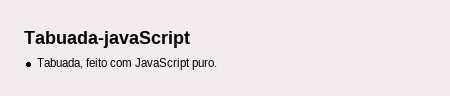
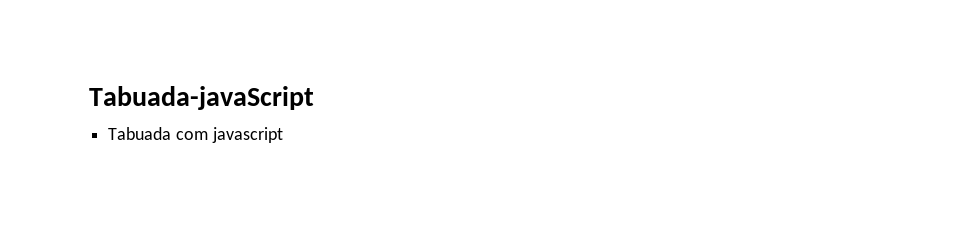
- Tabuada, feito com JavaScript puro.
+ Tabuada com javascript

